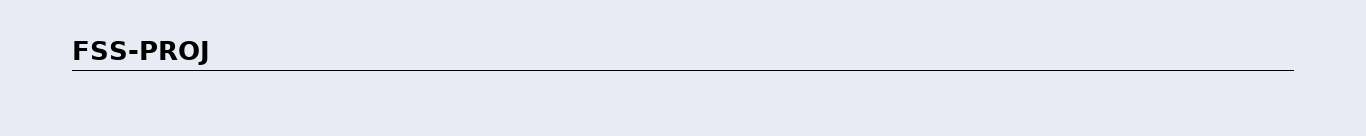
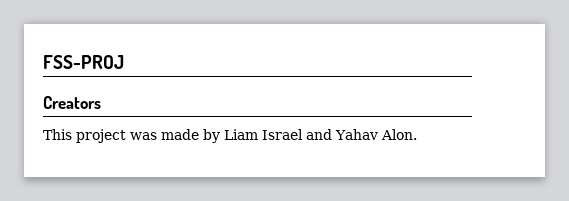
+ Creators
+ This project was made by Liam Israel and Yahav Alon.

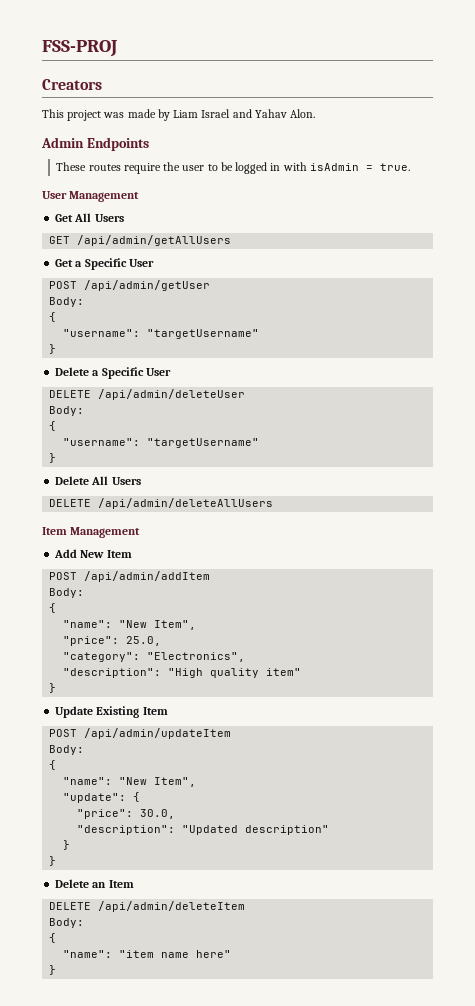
+ Admin Endpoints
+ These routes require the user to be logged in with isAdmin = true.
+ User Management
+ Get All Users
+ GET /api/admin/getAllUsers
+ Get a Specific User
+ POST /api/admin/getUser
+ Body:
+ {
+ "username": "targetUsername"
+ }
+ Delete a Specific User
+ DELETE /api/admin/deleteUser
+ Body:
+ {
+ "username": "targetUsername"
+ }
+ Delete All Users
+ DELETE /api/admin/deleteAllUsers
+ Item Management
+ Add New Item
+ POST /api/admin/addItem
+ Body:
+ {
+ "name": "New Item",
+ "price": 25.0,
+ "category": "Electronics",
+ "description": "High quality item"
+ }
+ Update Existing Item
+ POST /api/admin/updateItem
+ Body:
+ {
+ "name": "New Item",
+ "update": {
+ "price": 30.0,
+ "description": "Updated description"
+ }
+ }
+ Delete an Item
+ DELETE /api/admin/deleteItem
+ Body:
+ {
+ "name": "item name here"
+ }

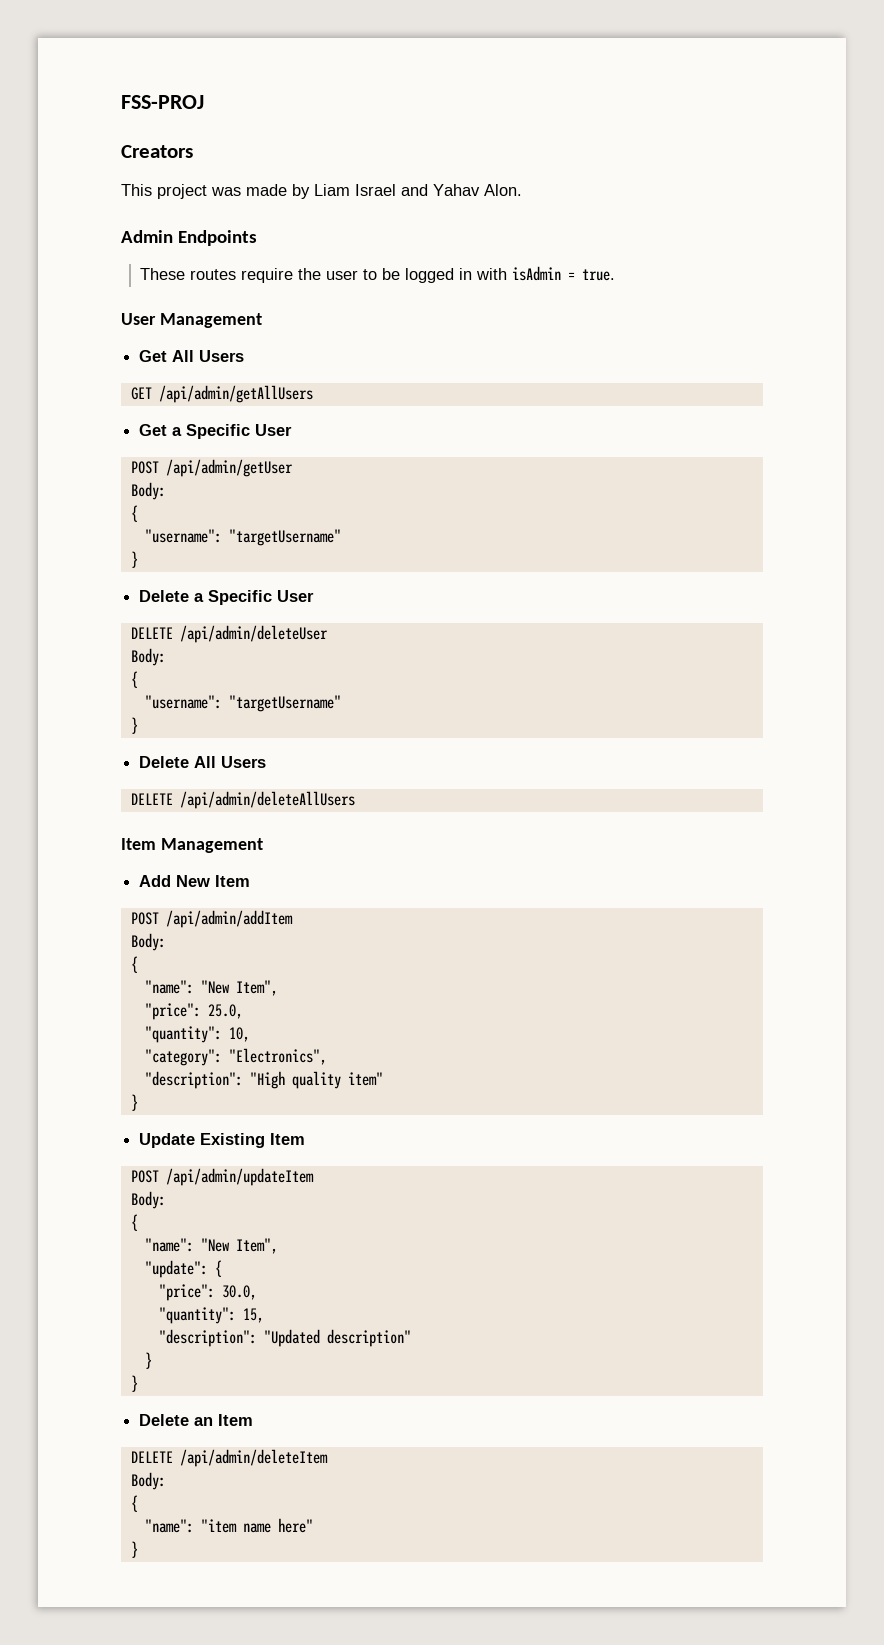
+ "quantity": 10,
+ "quantity": 15,

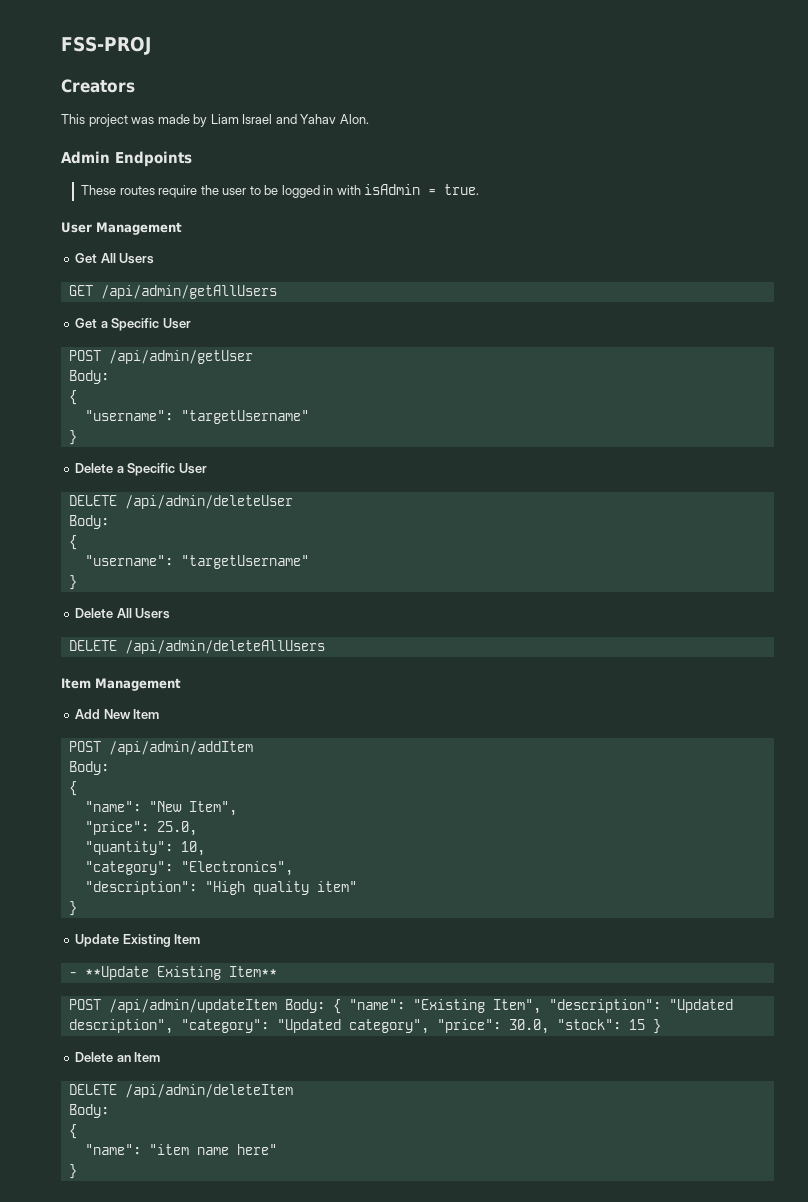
+ - **Update Existing Item**
- POST /api/admin/updateItem
- Body:
- {
- "name": "New Item",
- "update": {
- "price": 30.0,
- "quantity": 15,
- "description": "Updated description"
- }
- }
+ POST /api/admin/updateItem Body: { "name": "Existing Item", "description": "Updated description", "category": "Updated category", "price": 30.0, "stock": 15 }

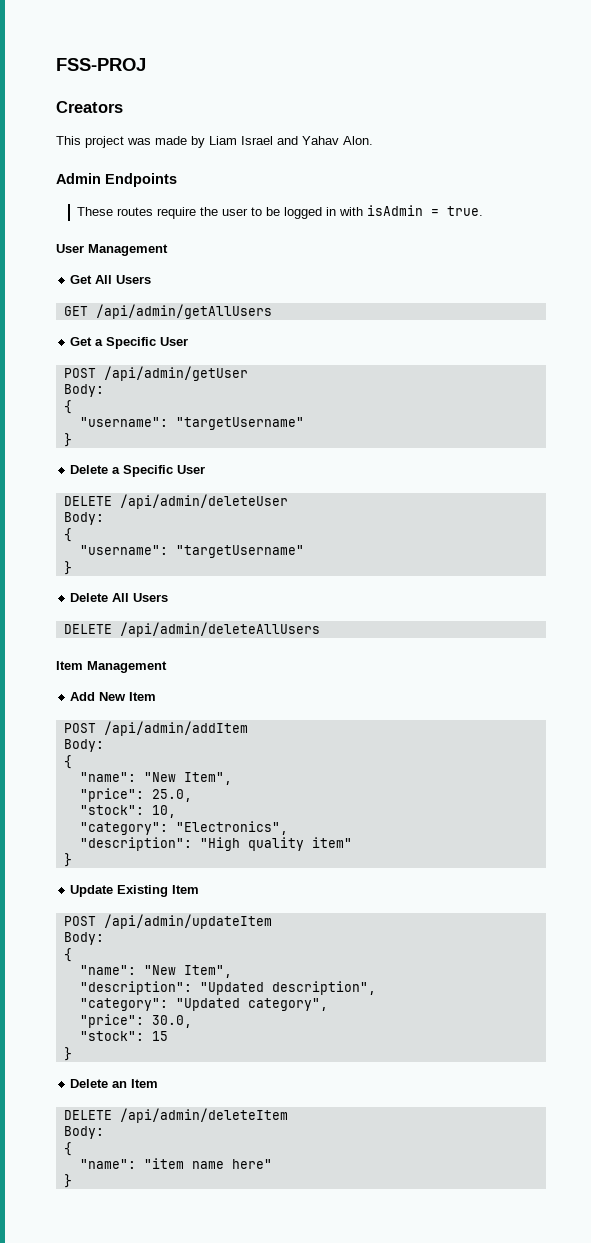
- "quantity": 10,
+ "stock": 10,
- - **Update Existing Item**
- POST /api/admin/updateItem Body: { "name": "Existing Item", "description": "Updated description", "category": "Updated category", "price": 30.0, "stock": 15 }
+ POST /api/admin/updateItem
+ Body:
+ {
+ "name": "New Item",
+ "description": "Updated description",
+ "category": "Updated category",
+ "price": 30.0,
+ "stock": 15
+ }

